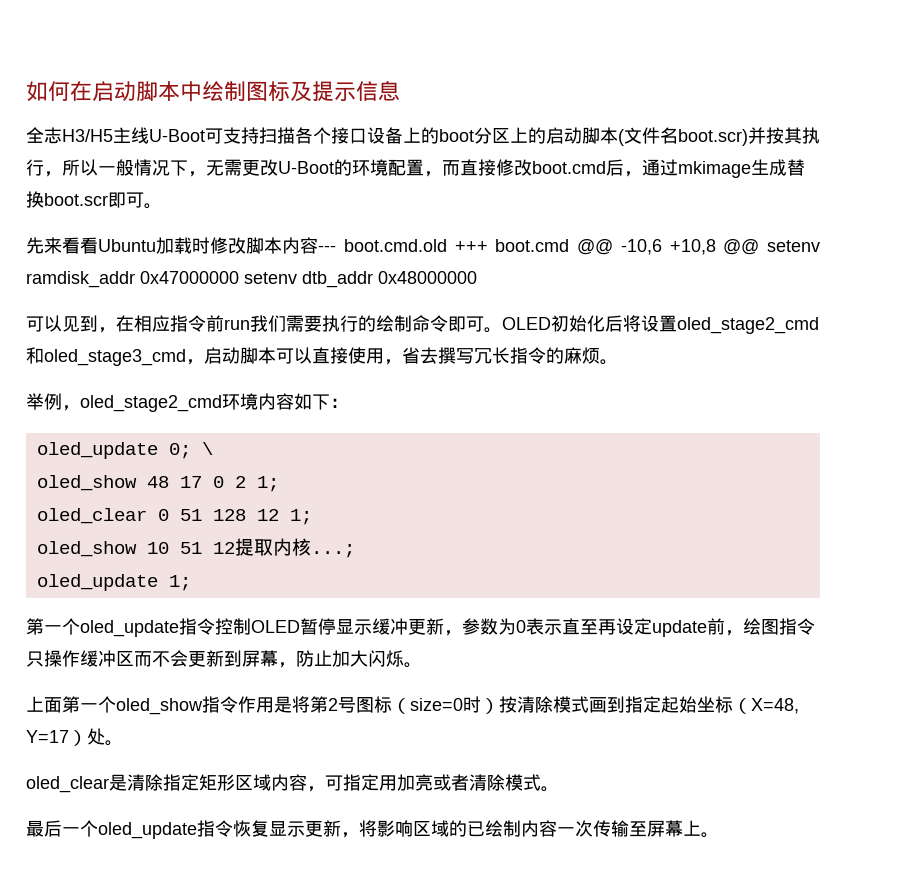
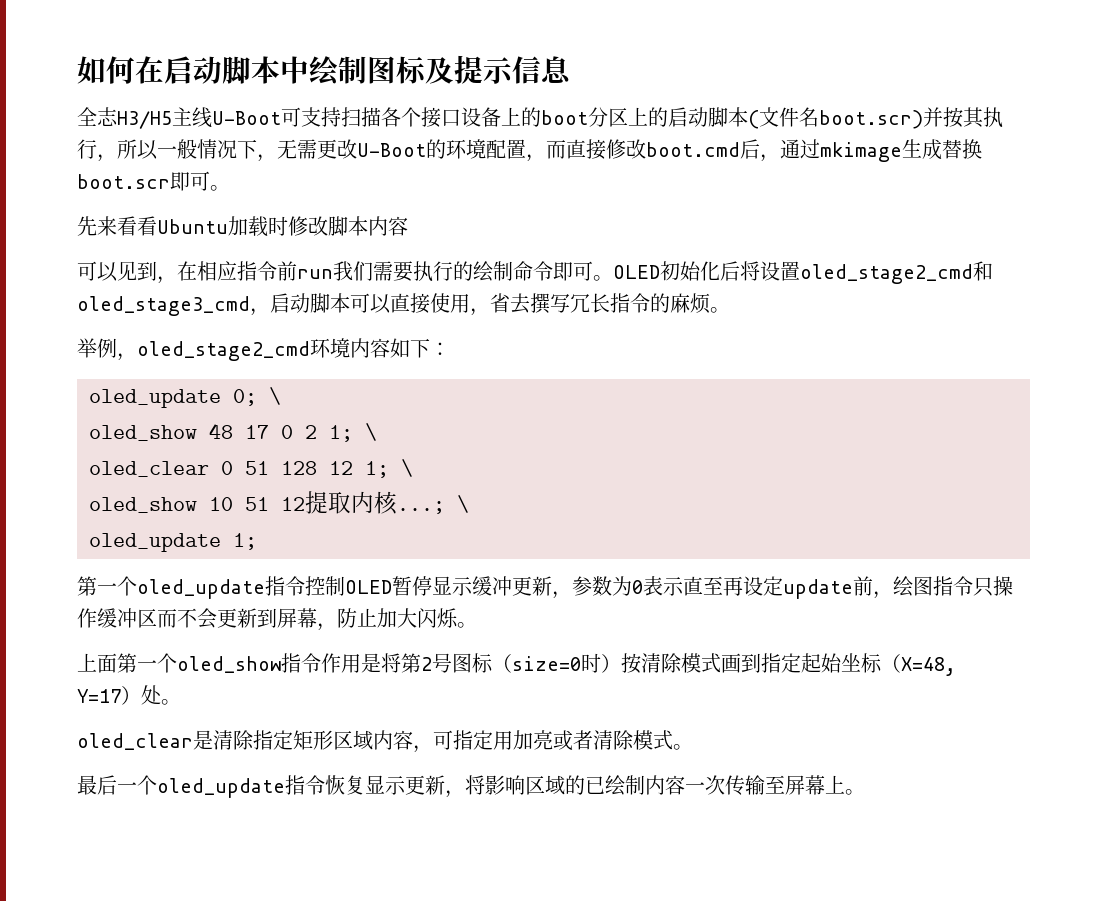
- 先来看看Ubuntu加载时修改脚本内容--- boot.cmd.old +++ boot.cmd @@ -10,6 +10,8 @@ setenv ramdisk_addr 0x47000000 setenv dtb_addr 0x48000000
+ 先来看看Ubuntu加载时修改脚本内容
- oled_show 48 17 0 2 1;
+ oled_show 48 17 0 2 1; \
- oled_clear 0 51 128 12 1;
+ oled_clear 0 51 128 12 1; \
- oled_show 10 51 12提取内核...;
+ oled_show 10 51 12提取内核...; \

